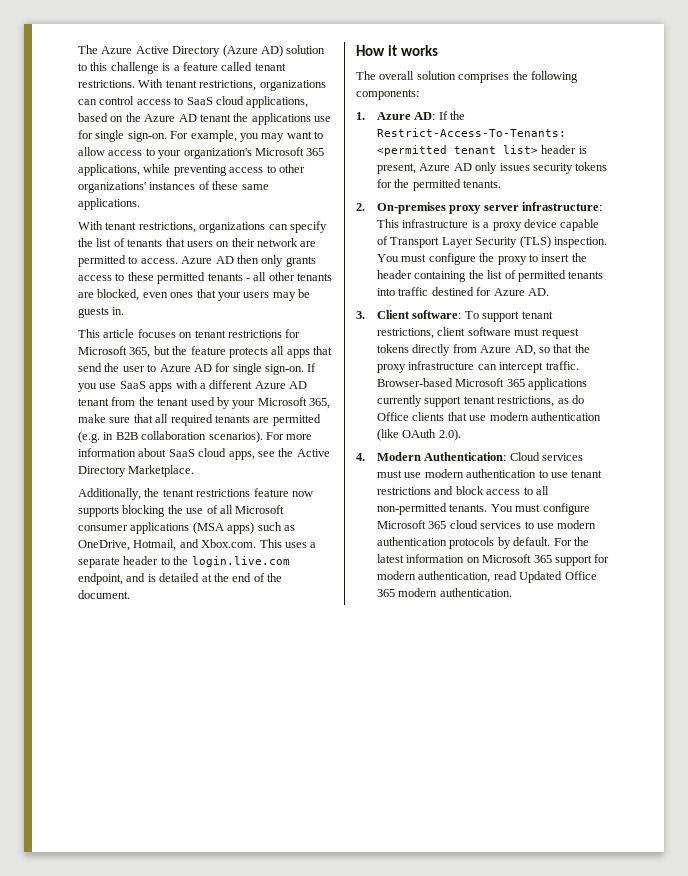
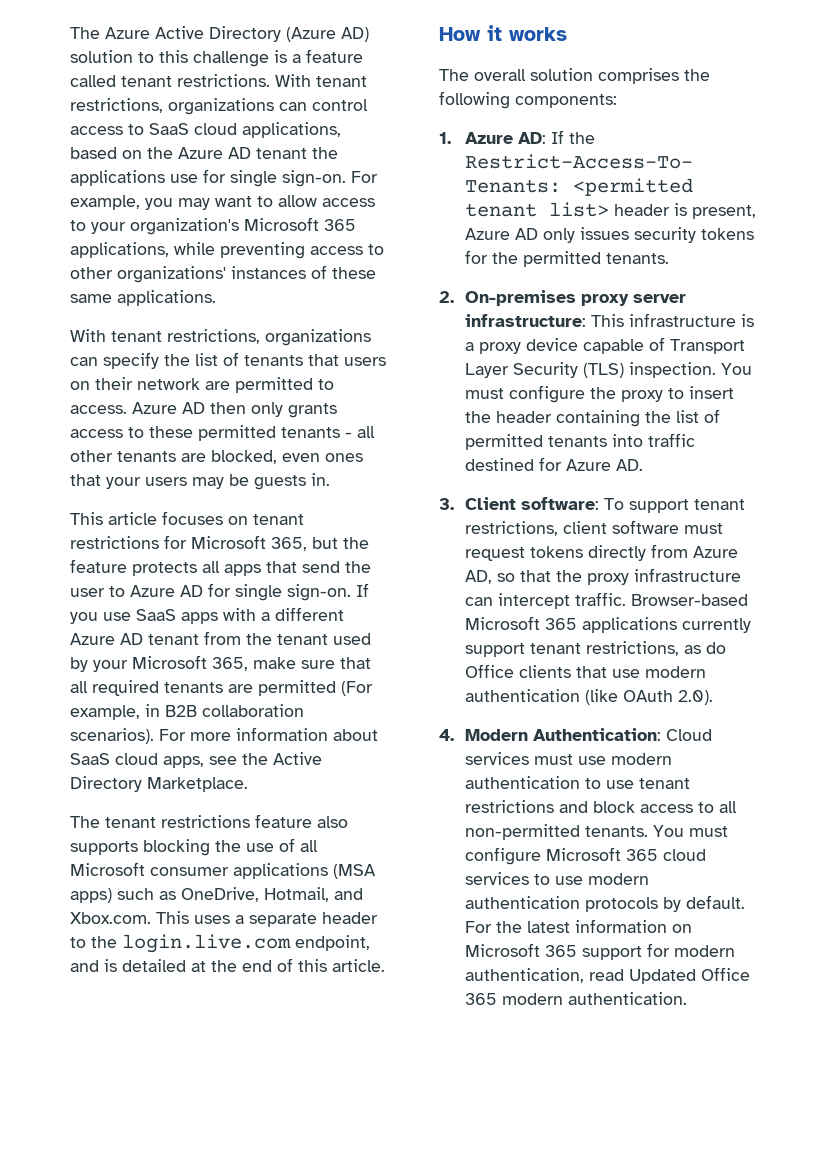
- If you use SaaS apps with a different Azure AD tenant from the tenant used by your Microsoft 365, make sure that all required tenants are permitted (e.g. in B2B collaboration scenarios).
+ If you use SaaS apps with a different Azure AD tenant from the tenant used by your Microsoft 365, make sure that all required tenants are permitted (For example, in B2B collaboration scenarios).
- Additionally, the tenant restrictions feature now supports blocking the use of all Microsoft consumer applications (MSA apps) such as OneDrive, Hotmail, and Xbox.com. This uses a separate header to the login.live.com endpoint, and is detailed at the end of the document.
+ The tenant restrictions feature also supports blocking the use of all Microsoft consumer applications (MSA apps) such as OneDrive, Hotmail, and Xbox.com. This uses a separate header to the login.live.com endpoint, and is detailed at the end of this article.

